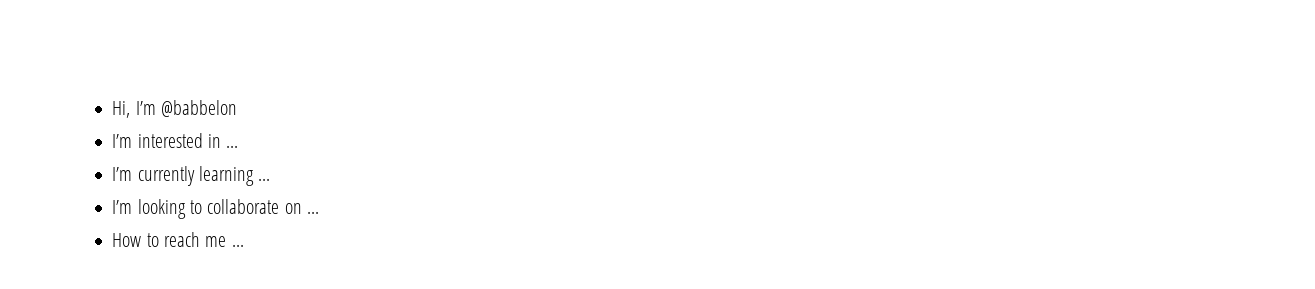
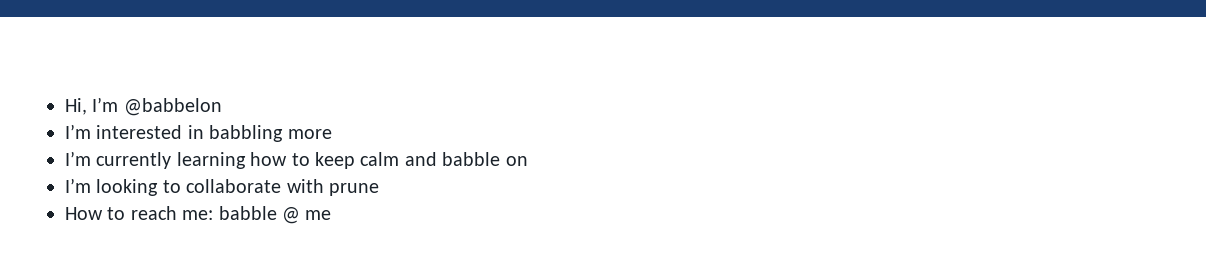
- I’m interested in ...
+ I’m interested in babbling more
- I’m currently learning ...
+ I’m currently learning how to keep calm and babble on
- I’m looking to collaborate on ...
+ I’m looking to collaborate with prune
- How to reach me ...
+ How to reach me: babble @ me

